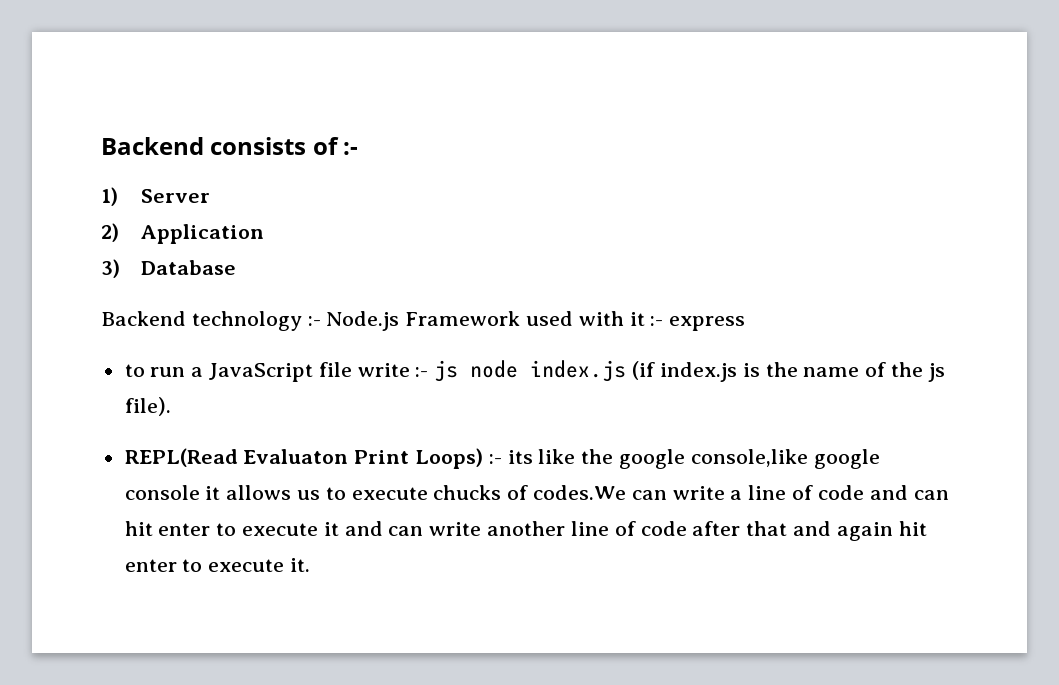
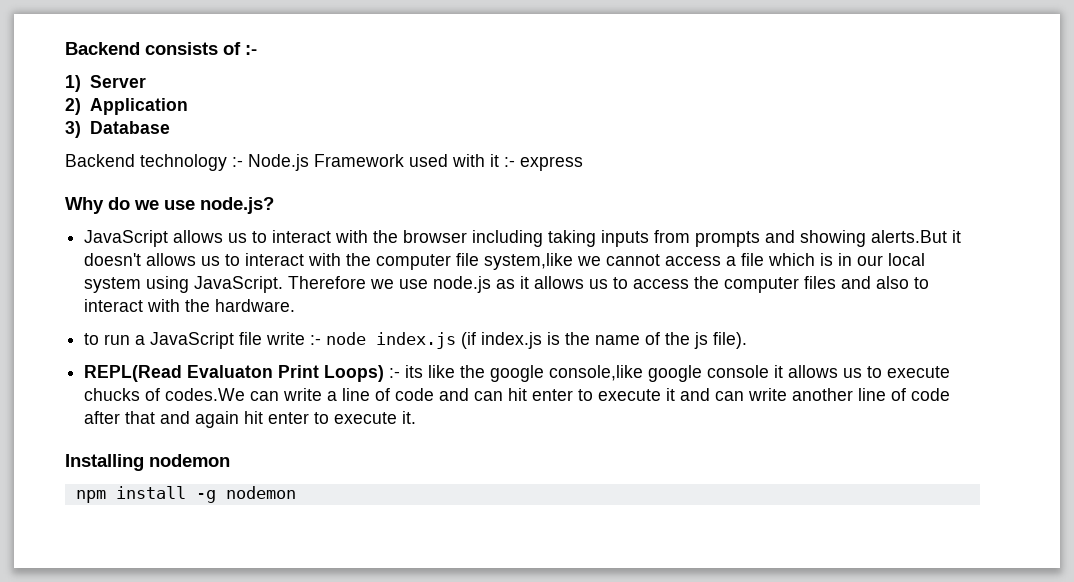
+ Why do we use node.js?
+ JavaScript allows us to interact with the browser including taking inputs from prompts and showing alerts.But it doesn't allows us to interact with the computer file system,like we cannot access a file which is in our local system using JavaScript. Therefore we use node.js as it allows us to access the computer files and also to interact with the hardware.
- to run a JavaScript file write :- js node index.js (if index.js is the name of the js file).
+ to run a JavaScript file write :- node index.js (if index.js is the name of the js file).
+ Installing nodemon
+ npm install -g nodemon

